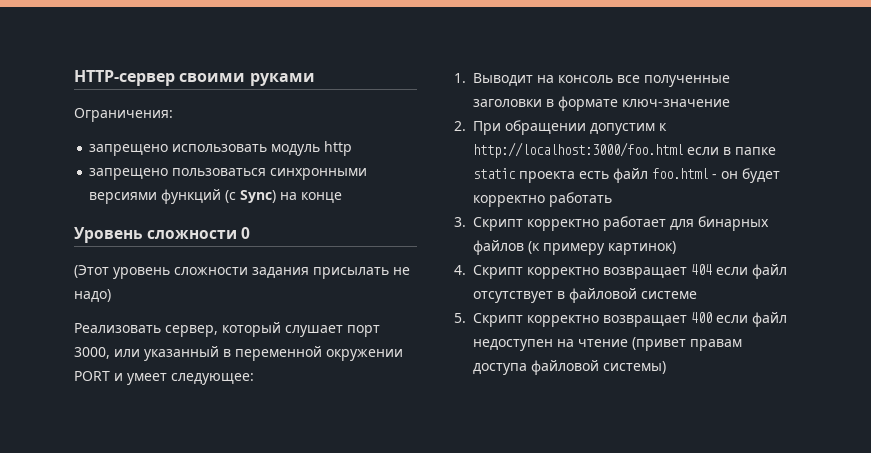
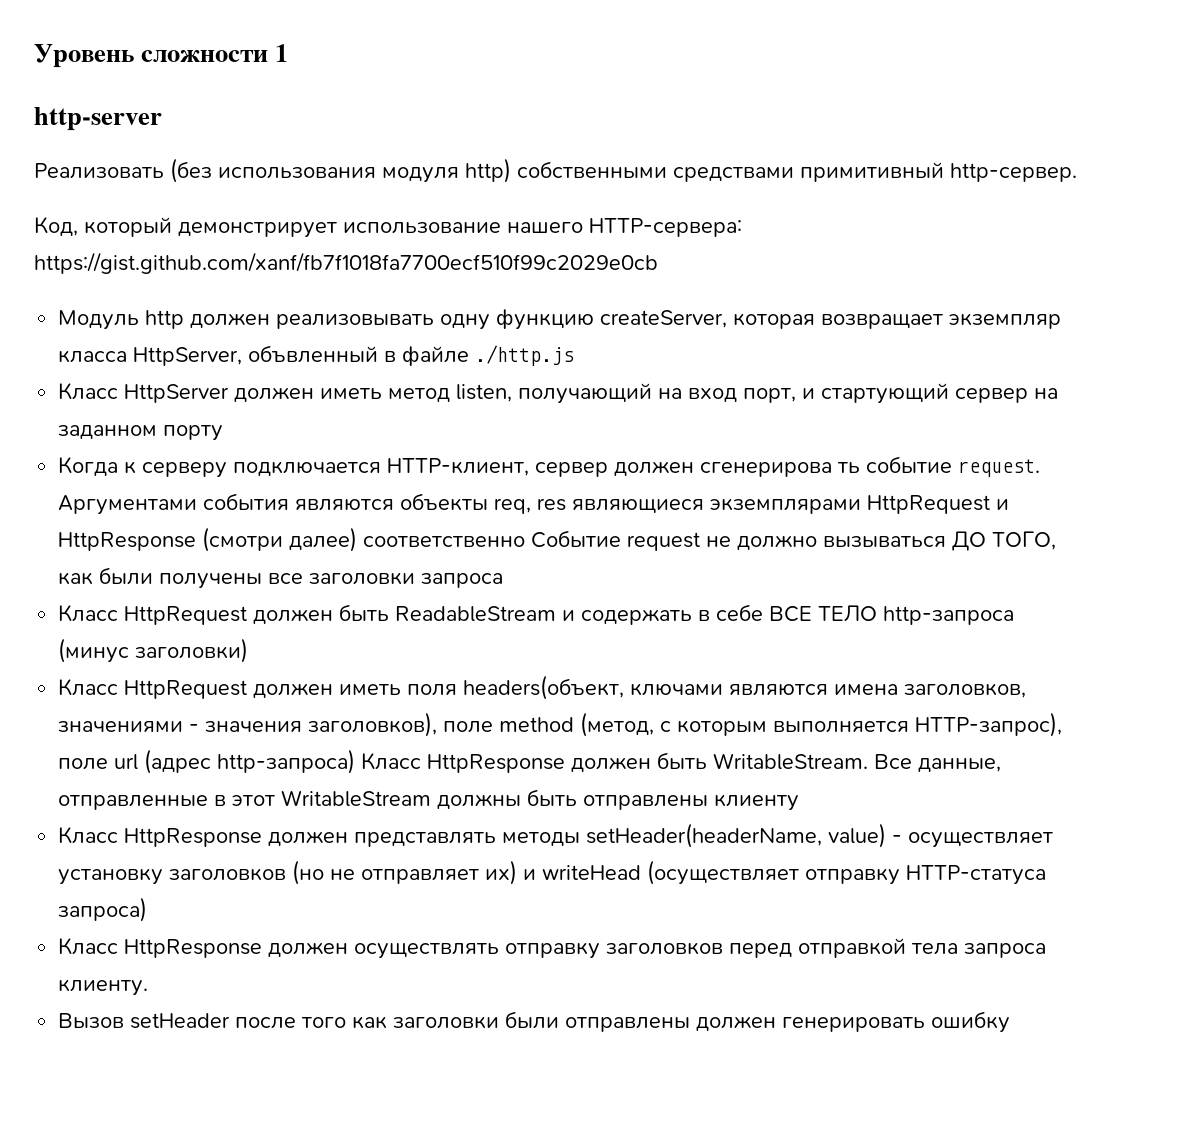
- HTTP-сервер своими руками
- Ограничения:
- запрещено использовать модуль http
- запрещено пользоваться синхронными версиями функций (с Sync) на конце
- Уровень сложности 0
- (Этот уровень сложности задания присылать не надо)
- Реализовать сервер, который слушает порт 3000, или указанный в переменной окружении PORT и умеет следующее:
- 1. Выводит на консоль все полученные заголовки в формате ключ-значение
- 2. При обращении допустим к http://localhost:3000/foo.html если в папке static проекта есть файл foo.html - он будет корректно работать
- 3. Скрипт корректно работает для бинарных файлов (к примеру картинок)
- 4. Скрипт корректно возвращает 404 если файл отсутствует в файловой системе
- 5. Скрипт корректно возвращает 400 если файл недоступен на чтение (привет правам доступа файловой системы)
+ Уровень сложности 1
+ http-server
+ Реализовать (без использования модуля http) собственными средствами примитивный http-сервер.
+ Код, который демонстрирует использование нашего HTTP-сервера: https://gist.github.com/xanf/fb7f1018fa7700ecf510f99c2029e0cb
+ Модуль http должен реализовывать одну функцию createServer, которая возвращает экземпляр класса HttpServer, объвленный в файле ./http.js
+ Класс HttpServer должен иметь метод listen, получающий на вход порт, и стартующий сервер на заданном порту
+ Когда к серверу подключается HTTP-клиент, сервер должен сгенерирова ть событие request. Аргументами события являются объекты req, res являющиеся экземплярами HttpRequest и HttpResponse (смотри далее) соответственно Событие request не должно вызываться ДО ТОГО, как были получены все заголовки запроса
+ Класс HttpRequest должен быть ReadableStream и содержать в себе ВСЕ ТЕЛО http-запроса (минус заголовки)
+ Класс HttpRequest должен иметь поля headers(объект, ключами являются имена заголовков, значениями - значения заголовков), поле method (метод, с которым выполняется HTTP-запрос), поле url (адрес http-запроса) Класс HttpResponse должен быть WritableStream. Все данные, отправленные в этот WritableStream должны быть отправлены клиенту
+ Класс HttpResponse должен представлять методы setHeader(headerName, value) - осуществляет установку заголовков (но не отправляет их) и writeHead (осуществляет отправку HTTP-статуса запроса)
+ Класс HttpResponse должен осуществлять отправку заголовков перед отправкой тела запроса клиенту.
+ Вызов setHeader после того как заголовки были отправлены должен генерировать ошибку

